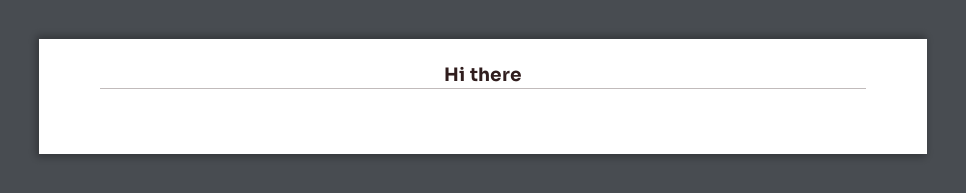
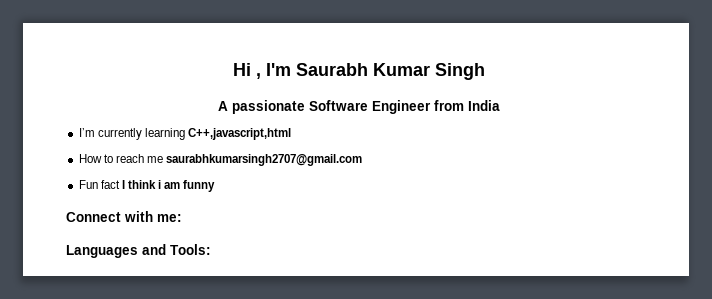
- Hi there
+ Hi , I'm Saurabh Kumar Singh
+ A passionate Software Engineer from India
+ I’m currently learning C++,javascript,html
+ How to reach me saurabhkumarsingh2707@gmail.com
+ Fun fact I think i am funny
+ Connect with me:
+ Languages and Tools:

